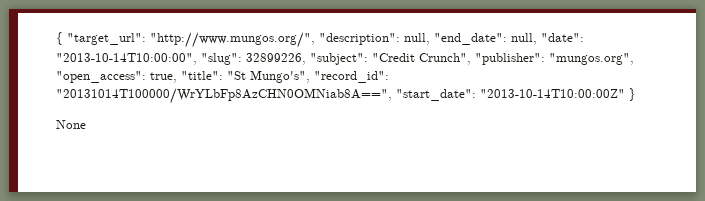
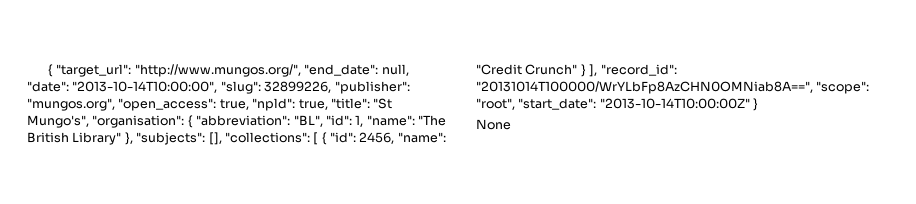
- { "target_url": "http://www.mungos.org/", "description": null, "end_date": null, "date": "2013-10-14T10:00:00", "slug": 32899226, "subject": "Credit Crunch", "publisher": "mungos.org", "open_access": true, "title": "St Mungo's", "record_id": "20131014T100000/WrYLbFp8AzCHN0OMNiab8A==", "start_date": "2013-10-14T10:00:00Z" }
+ { "target_url": "http://www.mungos.org/", "end_date": null, "date": "2013-10-14T10:00:00", "slug": 32899226, "publisher": "mungos.org", "open_access": true, "npld": true, "title": "St Mungo's", "organisation": { "abbreviation": "BL", "id": 1, "name": "The British Library" }, "subjects": [], "collections": [ { "id": 2456, "name": "Credit Crunch" } ], "record_id": "20131014T100000/WrYLbFp8AzCHN0OMNiab8A==", "scope": "root", "start_date": "2013-10-14T10:00:00Z" }

